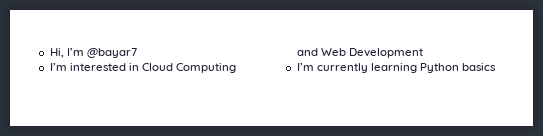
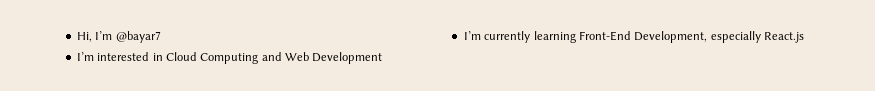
- I’m currently learning Python basics
+ I’m currently learning Front-End Development, especially React.js

